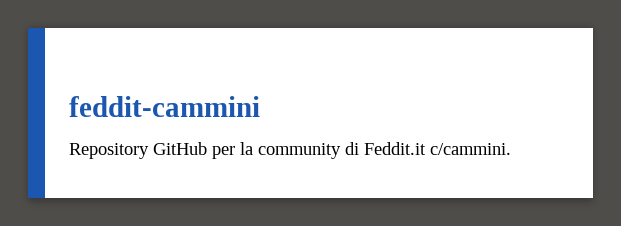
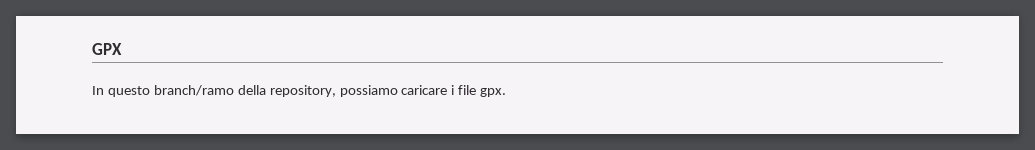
- feddit-cammini
- Repository GitHub per la community di Feddit.it c/cammini.
+ GPX
+ In questo branch/ramo della repository, possiamo caricare i file gpx.

